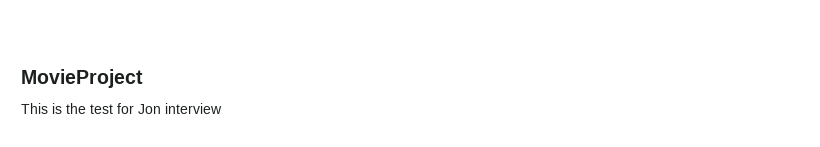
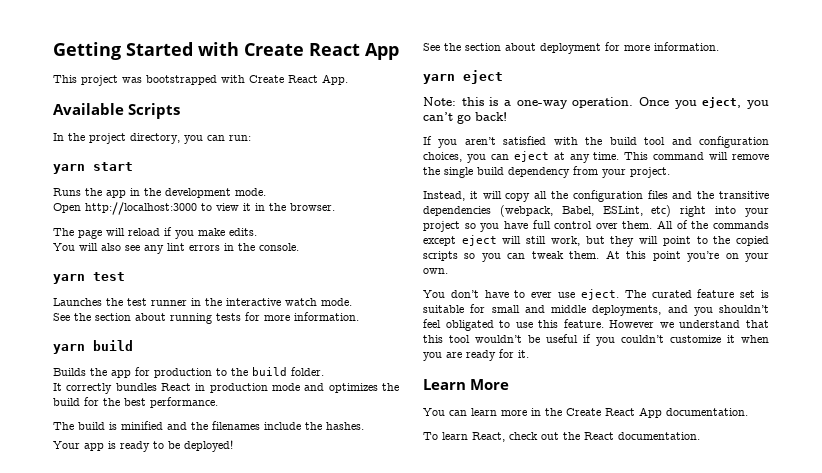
- MovieProject
- This is the test for Jon interview
+ Getting Started with Create React App
+ This project was bootstrapped with Create React App.
+ Available Scripts
+ In the project directory, you can run:
+ yarn start
+ Runs the app in the development mode.
+ Open http://localhost:3000 to view it in the browser.
+ The page will reload if you make edits.
+ You will also see any lint errors in the console.
+ yarn test
+ Launches the test runner in the interactive watch mode.
+ See the section about running tests for more information.
+ yarn build
+ Builds the app for production to the build folder.
+ It correctly bundles React in production mode and optimizes the build for the best performance.
+ The build is minified and the filenames include the hashes.
+ Your app is ready to be deployed!
+ See the section about deployment for more information.
+ yarn eject
+ Note: this is a one-way operation. Once you eject, you can’t go back!
+ If you aren’t satisfied with the build tool and configuration choices, you can eject at any time. This command will remove the single build dependency from your project.
+ Instead, it will copy all the configuration files and the transitive dependencies (webpack, Babel, ESLint, etc) right into your project so you have full control over them. All of the commands except eject will still work, but they will point to the copied scripts so you can tweak them. At this point you’re on your own.
+ You don’t have to ever use eject. The curated feature set is suitable for small and middle deployments, and you shouldn’t feel obligated to use this feature. However we understand that this tool wouldn’t be useful if you couldn’t customize it when you are ready for it.
+ Learn More
+ You can learn more in the Create React App documentation.
+ To learn React, check out the React documentation.

